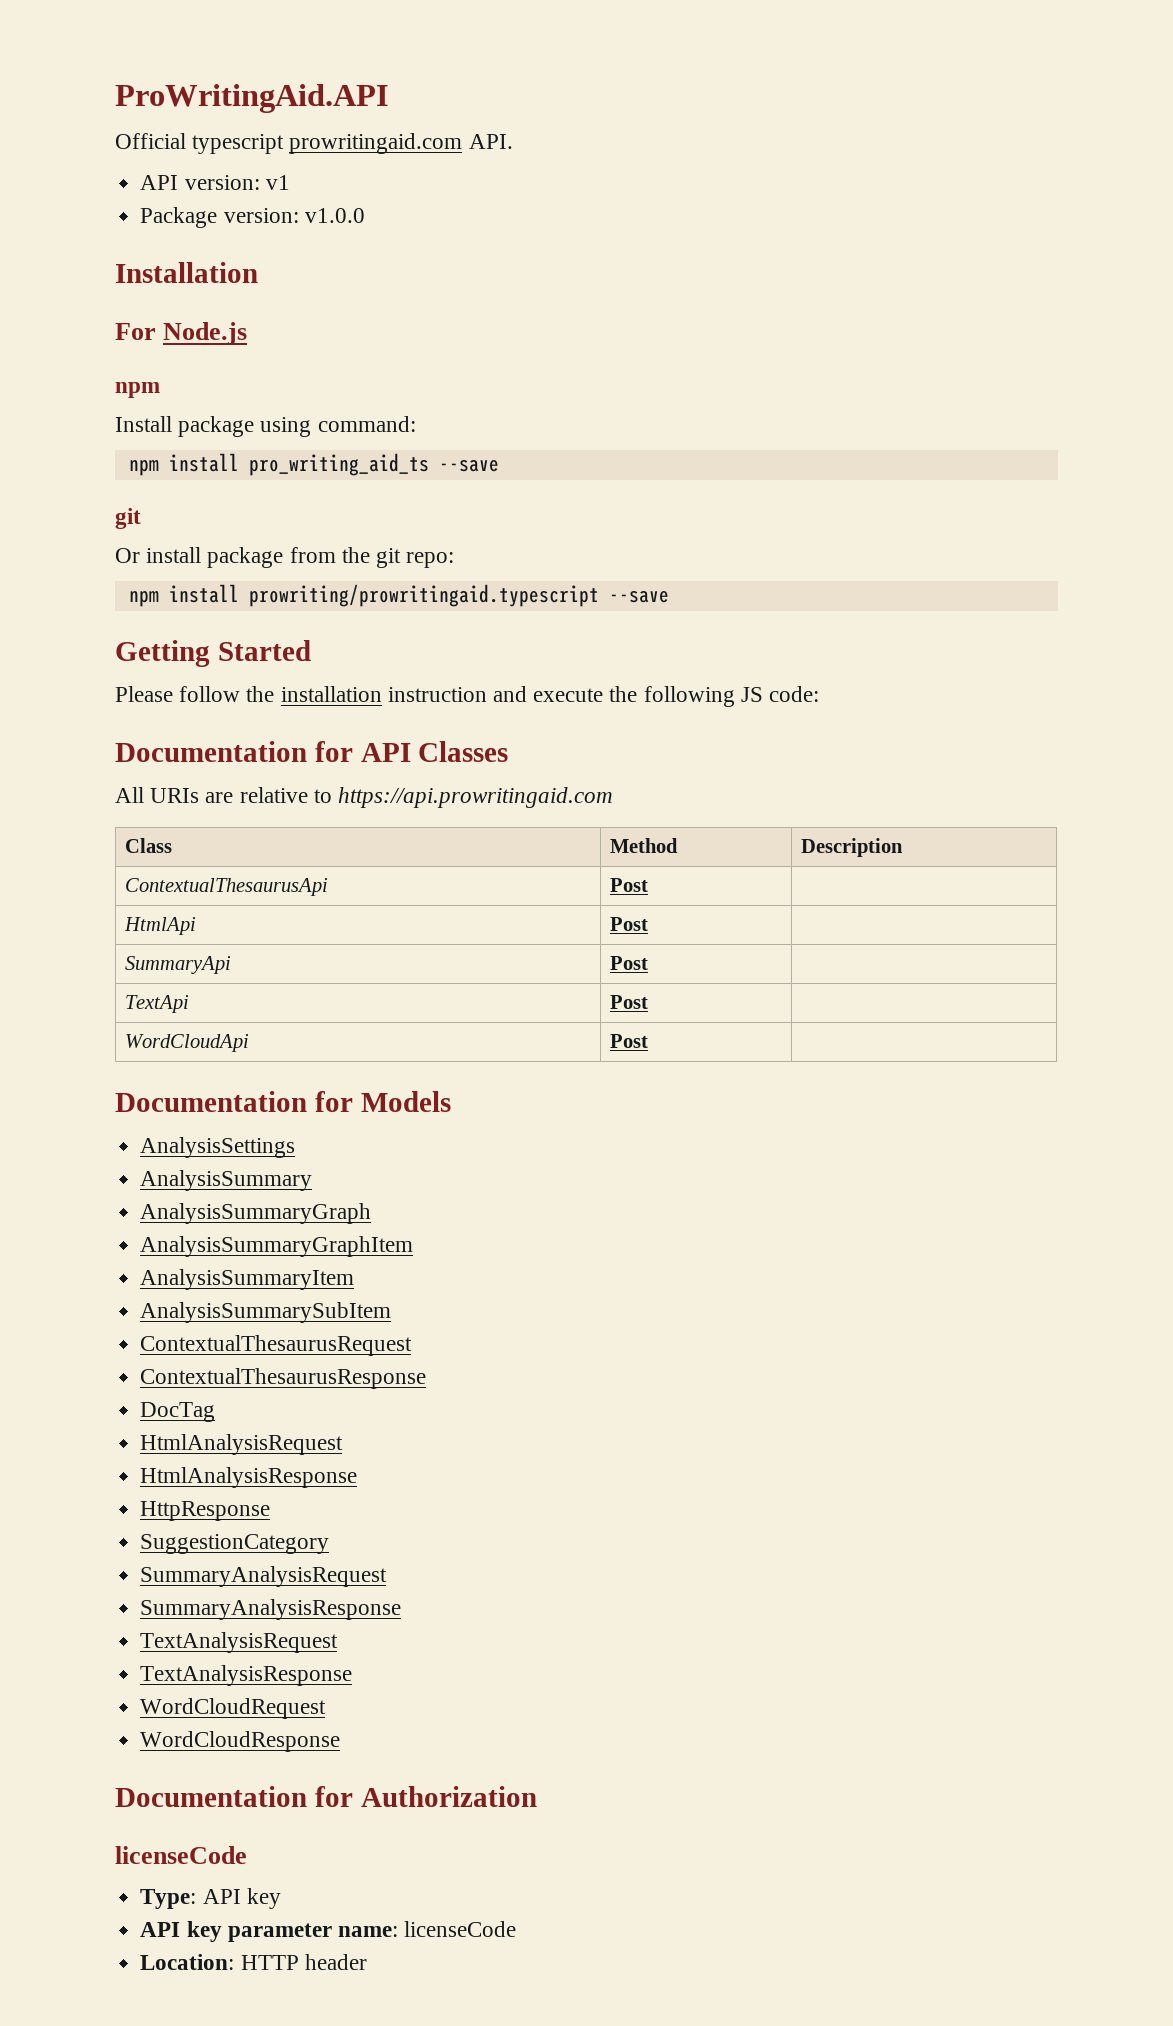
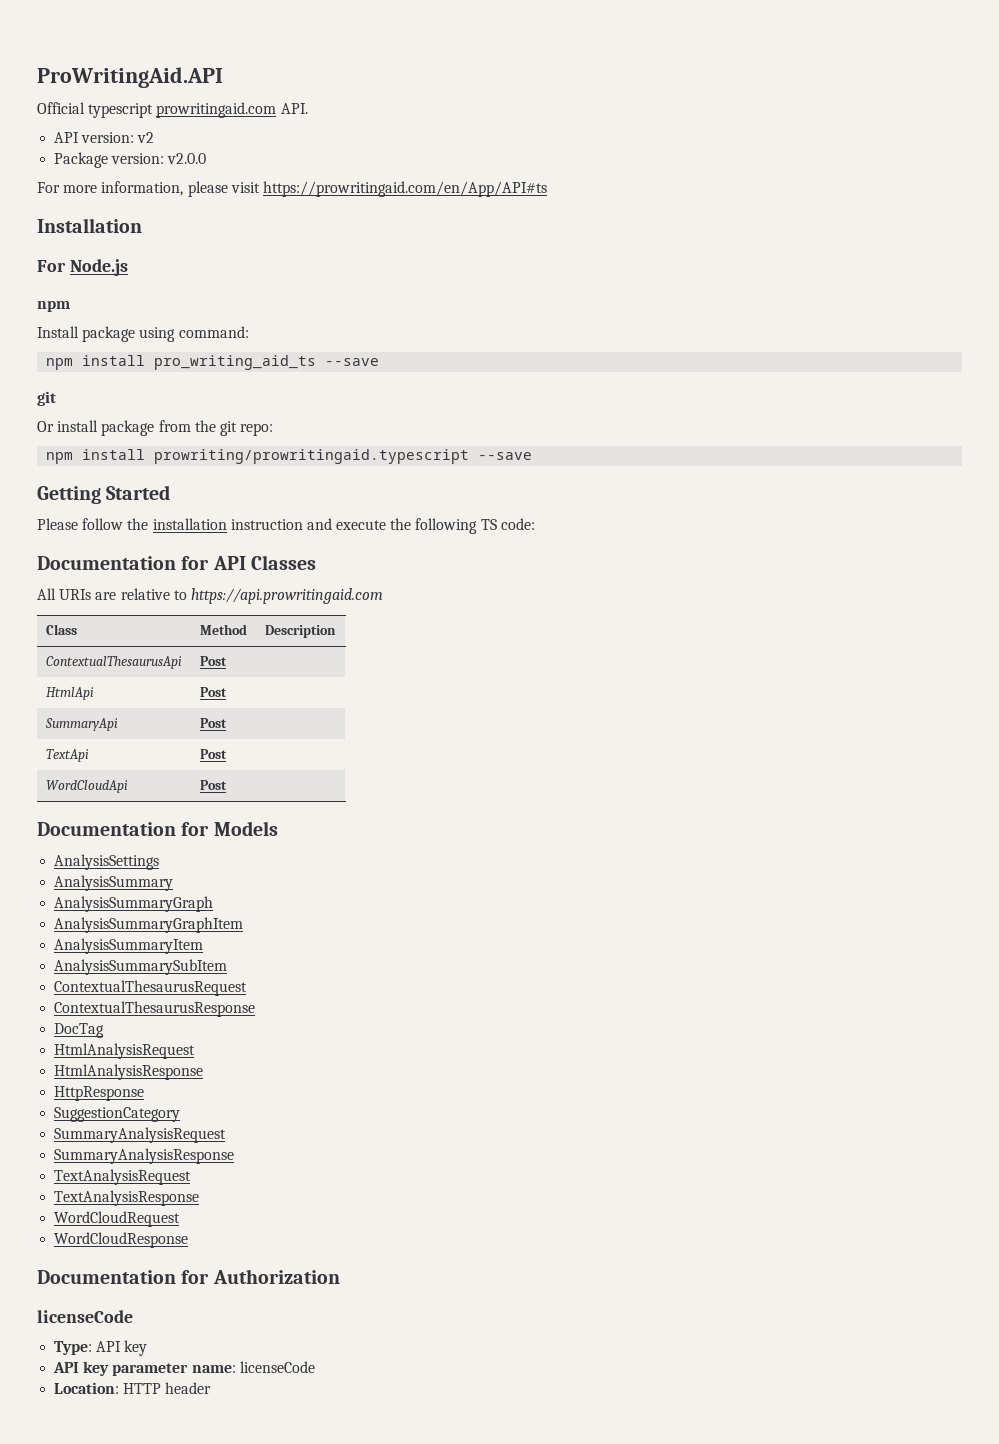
- API version: v1
+ API version: v2
- Package version: v1.0.0
+ Package version: v2.0.0
+ For more information, please visit https://prowritingaid.com/en/App/API#ts
- Please follow the installation instruction and execute the following JS code:
+ Please follow the installation instruction and execute the following TS code:

